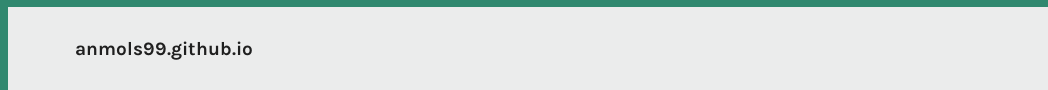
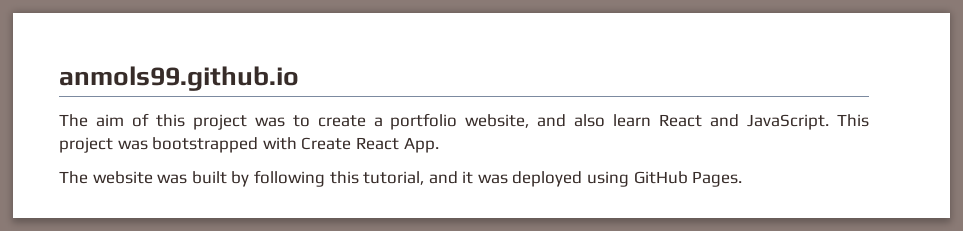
+ The aim of this project was to create a portfolio website, and also learn React and JavaScript. This project was bootstrapped with Create React App.
+ The website was built by following this tutorial, and it was deployed using GitHub Pages.

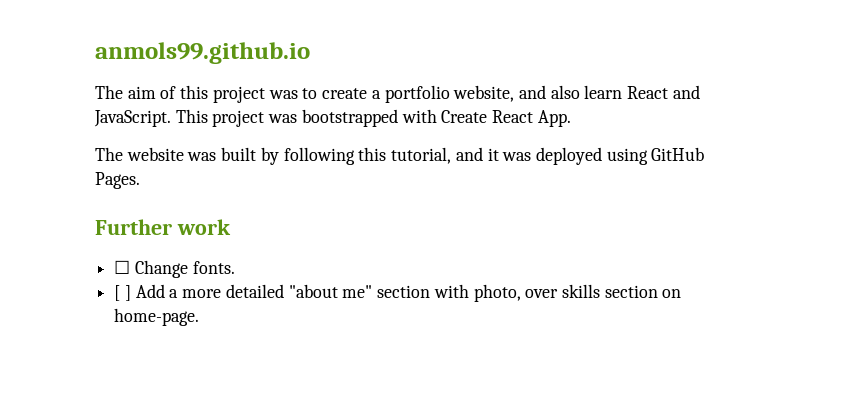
+ Further work
+ ☐ Change fonts.
+ [ ] Add a more detailed "about me" section with photo, over skills section on home-page.

